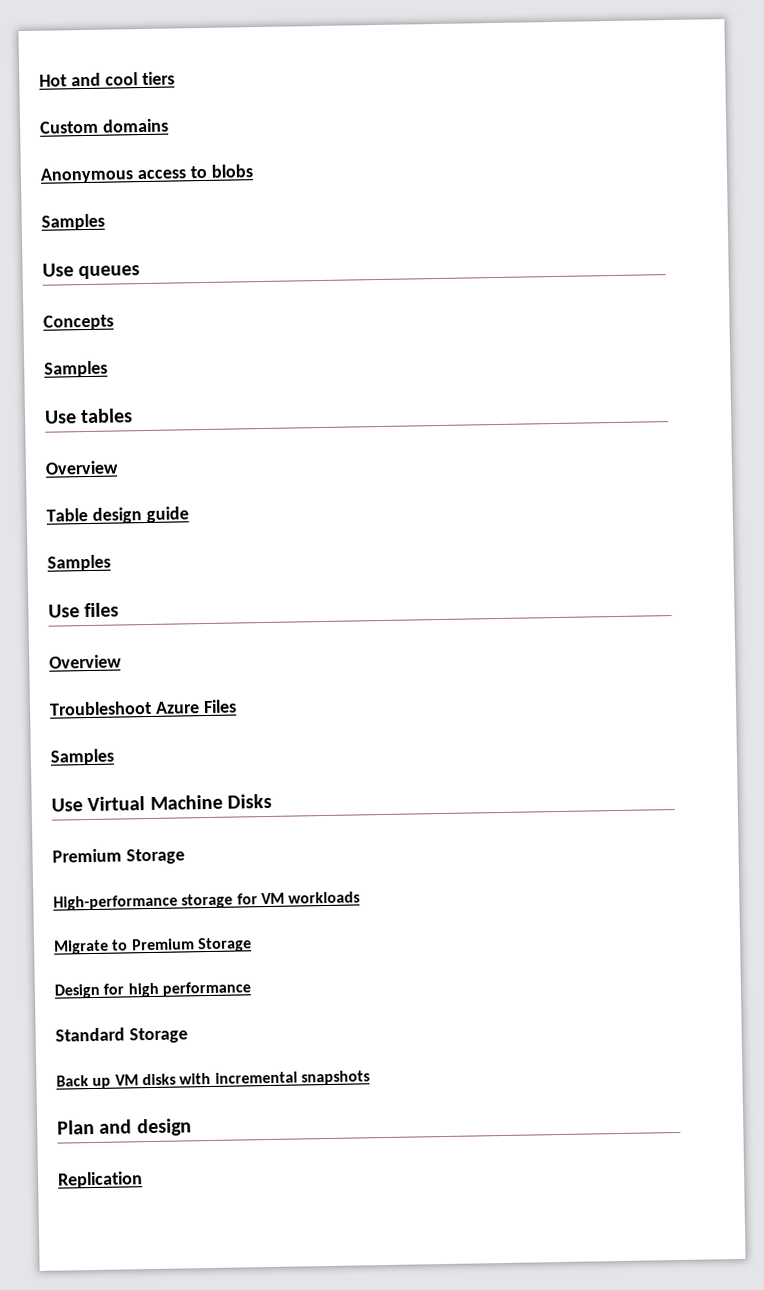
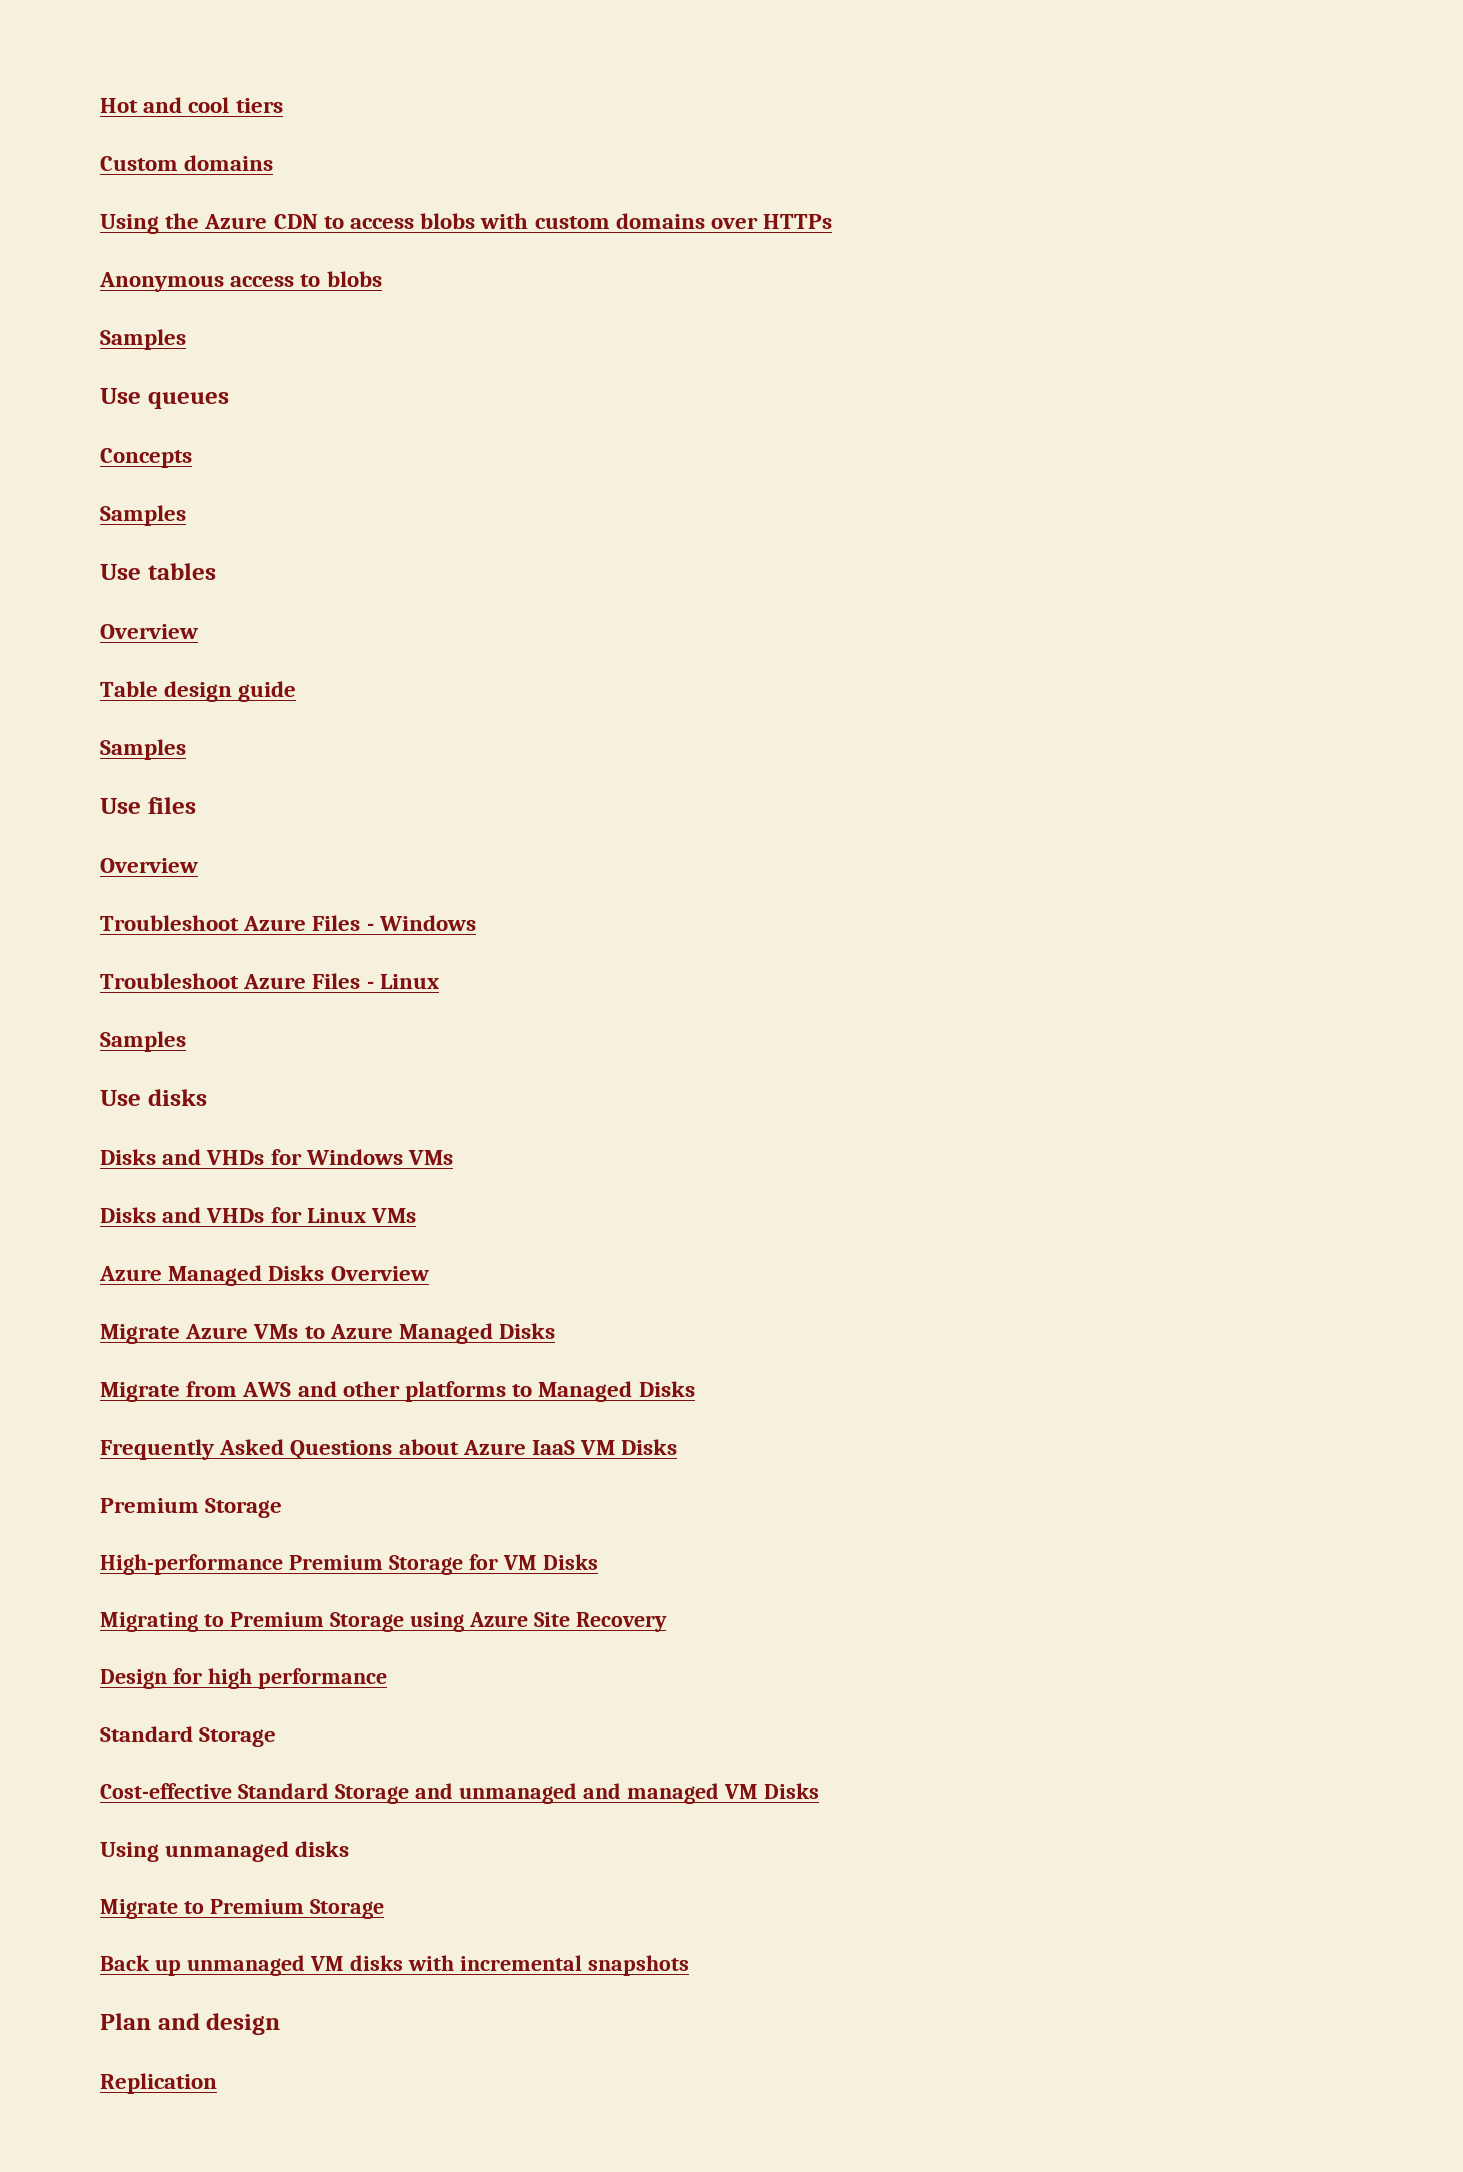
+ Using the Azure CDN to access blobs with custom domains over HTTPs
- Troubleshoot Azure Files
+ Troubleshoot Azure Files - Windows
+ Troubleshoot Azure Files - Linux
  Samples
- Use Virtual Machine Disks
+ Use disks
+ Disks and VHDs for Windows VMs
+ Disks and VHDs for Linux VMs
+ Azure Managed Disks Overview
+ Migrate Azure VMs to Azure Managed Disks
+ Migrate from AWS and other platforms to Managed Disks
+ Frequently Asked Questions about Azure IaaS VM Disks
  Premium Storage
- High-performance storage for VM workloads
- Migrate to Premium Storage
+ High-performance Premium Storage for VM Disks
+ Migrating to Premium Storage using Azure Site Recovery
+ Cost-effective Standard Storage and unmanaged and managed VM Disks
+ Using unmanaged disks
+ Migrate to Premium Storage
- Back up VM disks with incremental snapshots
+ Back up unmanaged VM disks with incremental snapshots

